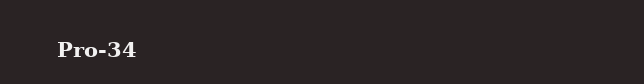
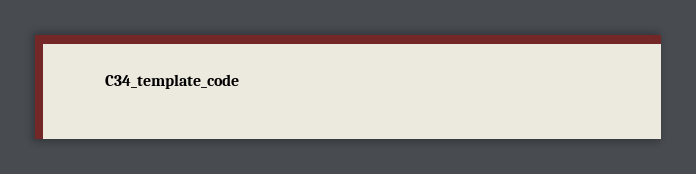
- Pro-34
+ C34_template_code

